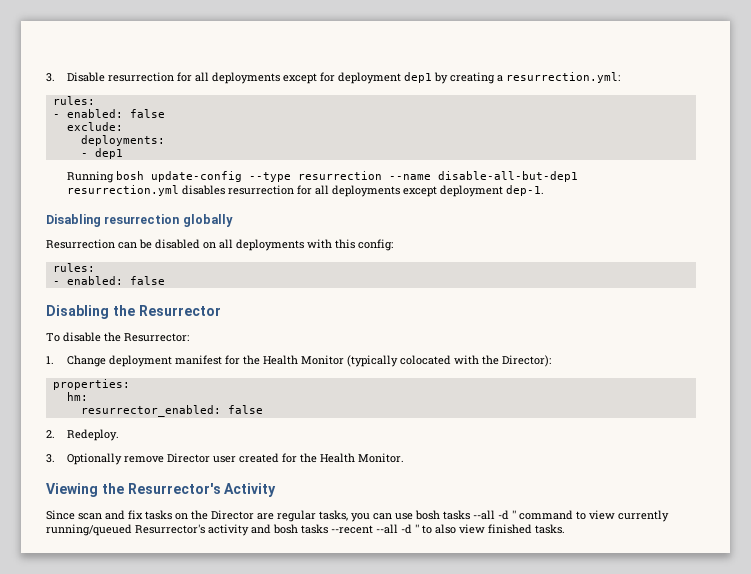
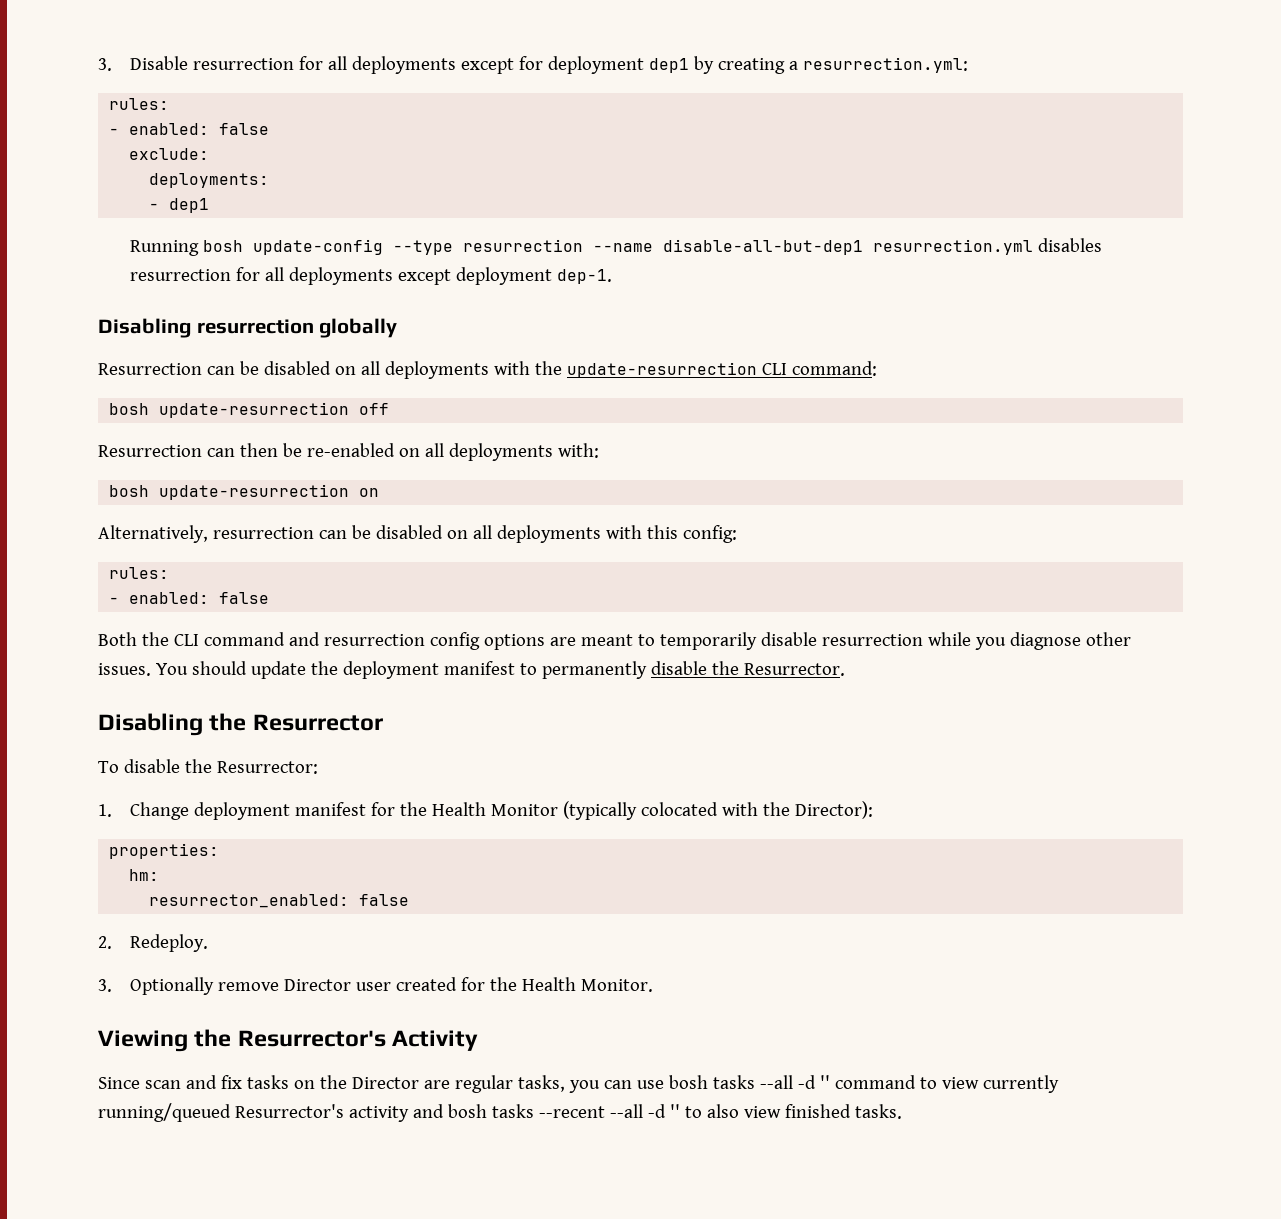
- Resurrection can be disabled on all deployments with this config:
+ Resurrection can be disabled on all deployments with the update-resurrection CLI command:
+ bosh update-resurrection off
+ Resurrection can then be re-enabled on all deployments with:
+ bosh update-resurrection on
+ Alternatively, resurrection can be disabled on all deployments with this config:
+ Both the CLI command and resurrection config options are meant to temporarily disable resurrection while you diagnose other issues. You should update the deployment manifest to permanently disable the Resurrector.

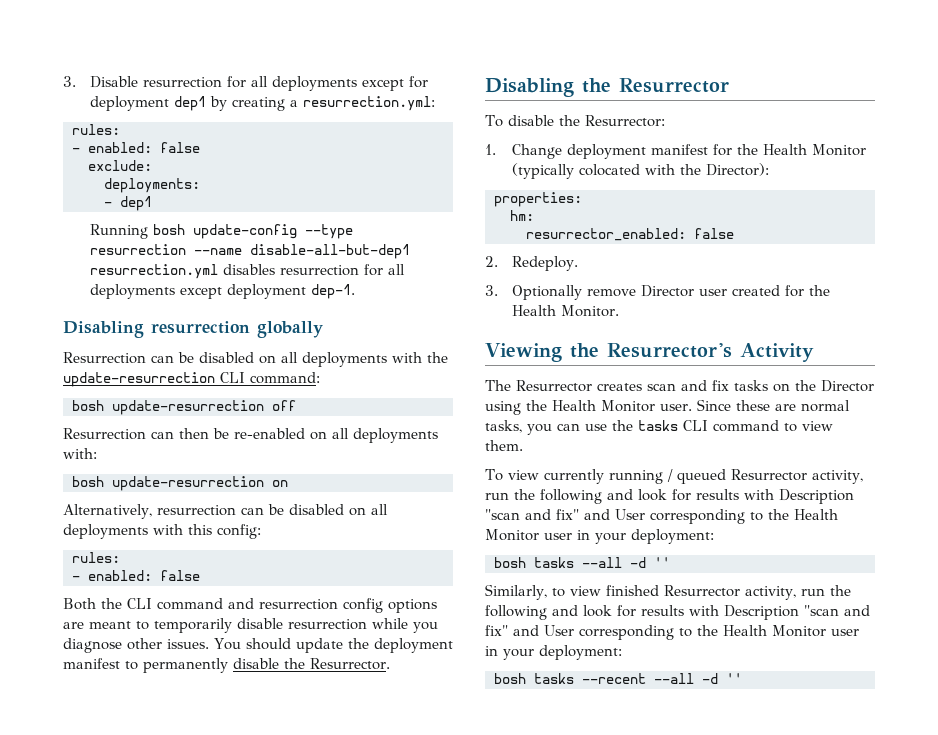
- Since scan and fix tasks on the Director are regular tasks, you can use bosh tasks --all -d '' command to view currently running/queued Resurrector's activity and bosh tasks --recent --all -d '' to also view finished tasks.
+ The Resurrector creates scan and fix tasks on the Director using the Health Monitor user. Since these are normal tasks, you can use the tasks CLI command to view them.
+ To view currently running / queued Resurrector activity, run the following and look for results with Description "scan and fix" and User corresponding to the Health Monitor user in your deployment:
+ bosh tasks --all -d ''
+ Similarly, to view finished Resurrector activity, run the following and look for results with Description "scan and fix" and User corresponding to the Health Monitor user in your deployment:
+ bosh tasks --recent --all -d ''

